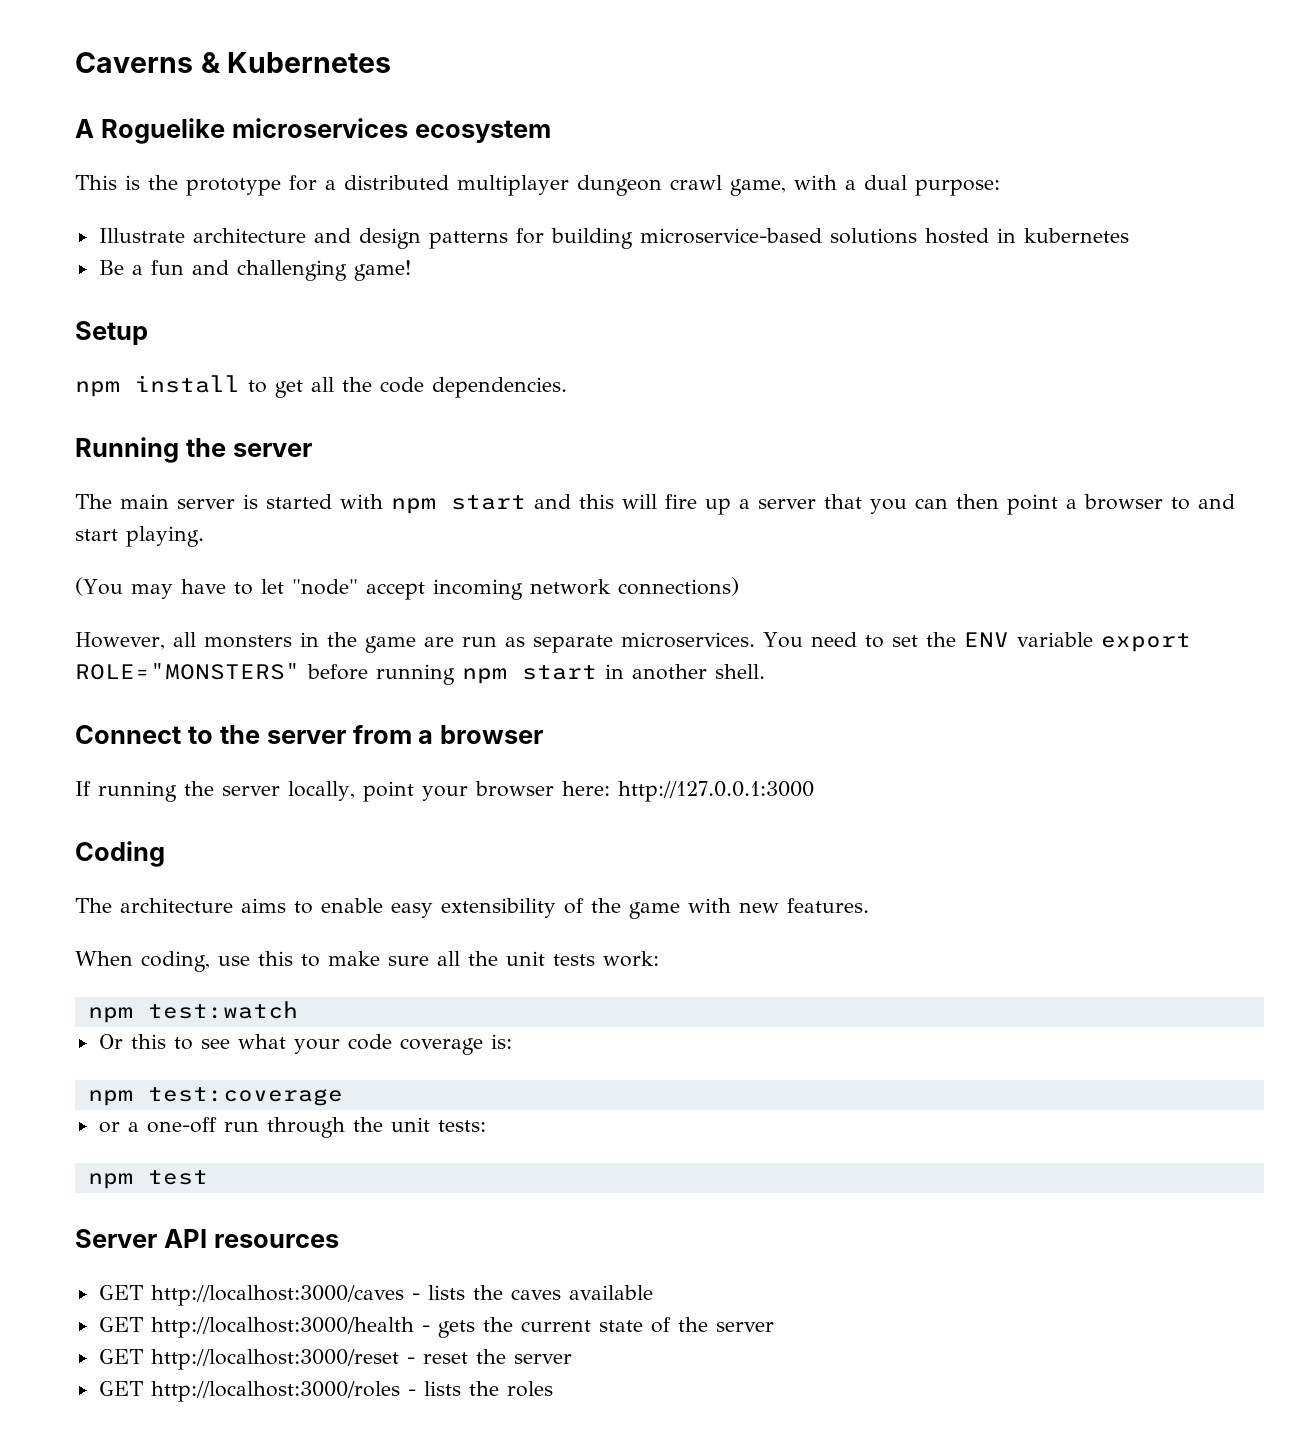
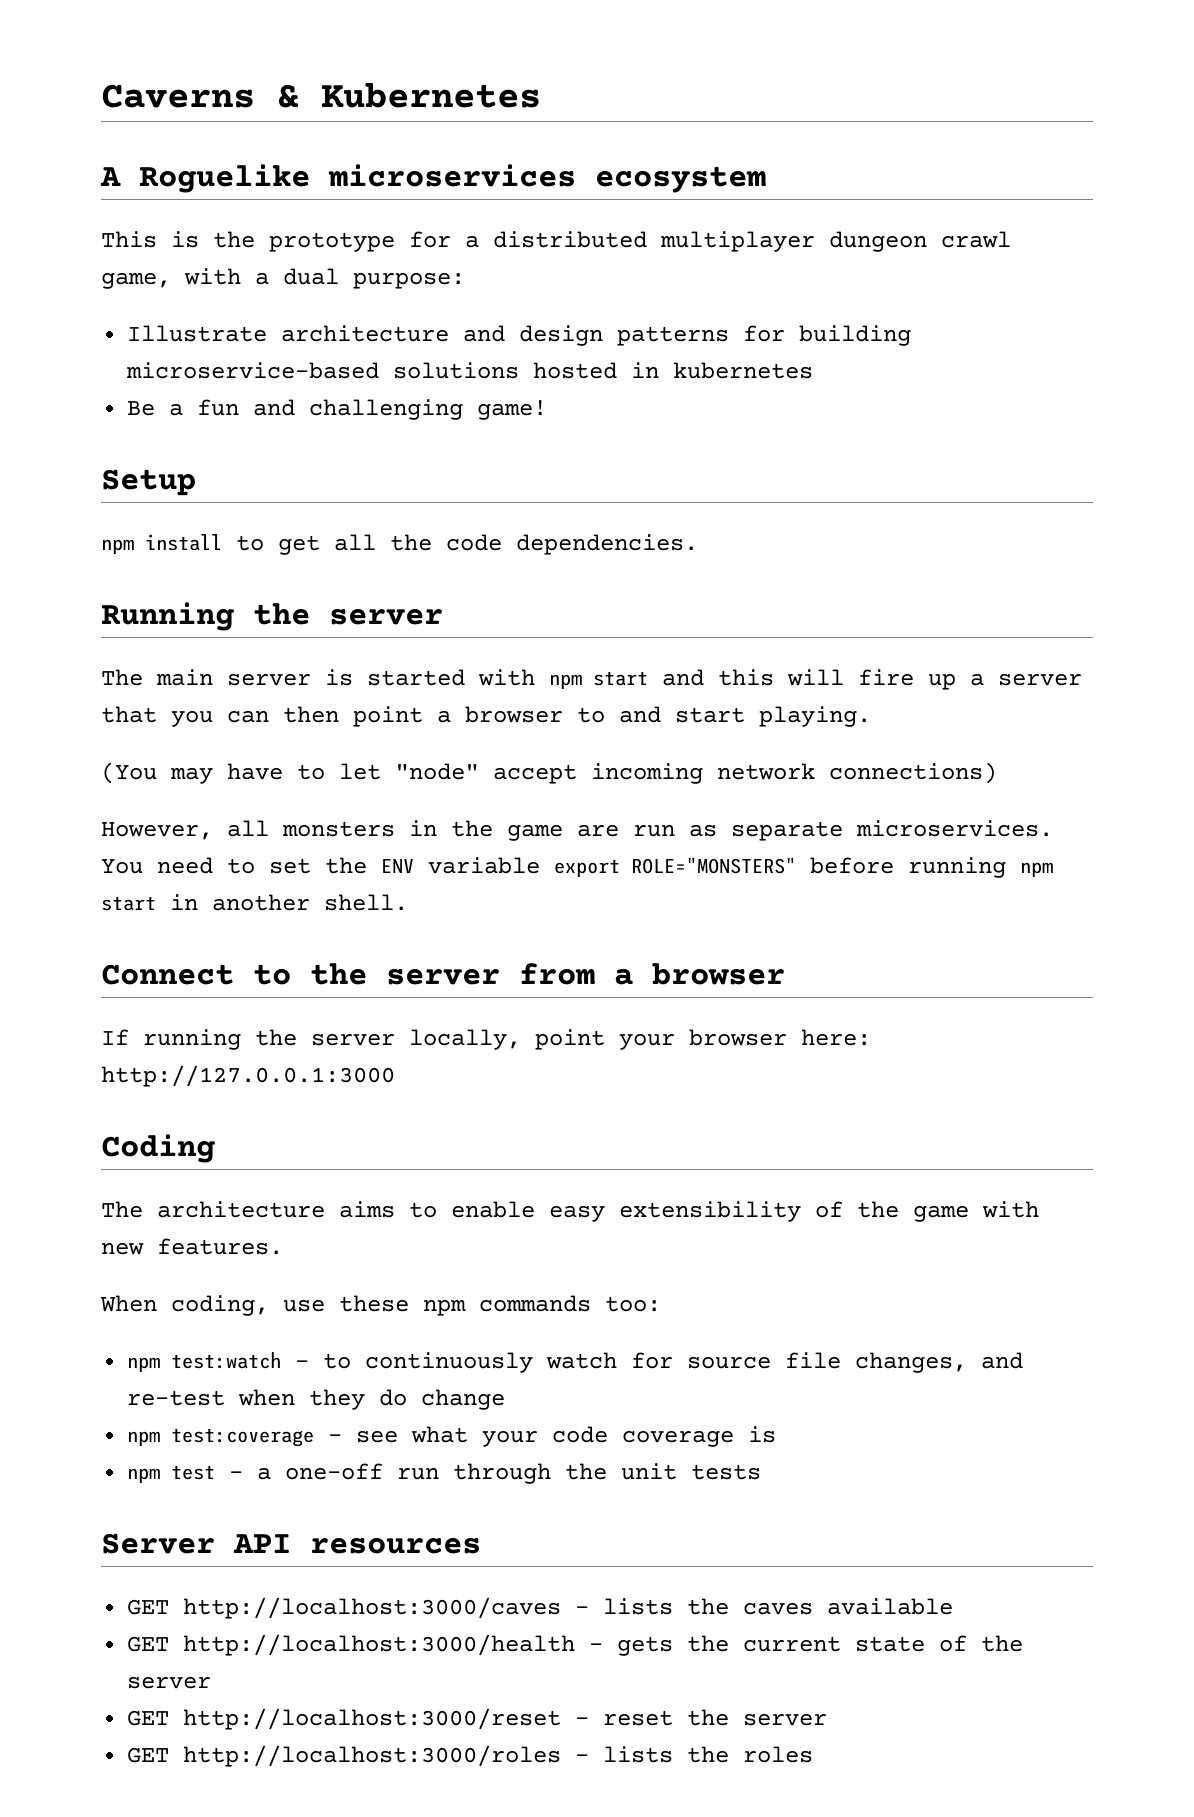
- When coding, use this to make sure all the unit tests work:
- npm test:watch
- Or this to see what your code coverage is:
- npm test:coverage
- or a one-off run through the unit tests:
- npm test
+ When coding, use these npm commands too:
+ npm test:watch - to continuously watch for source file changes, and re-test when they do change
+ npm test:coverage - see what your code coverage is
+ npm test - a one-off run through the unit tests

